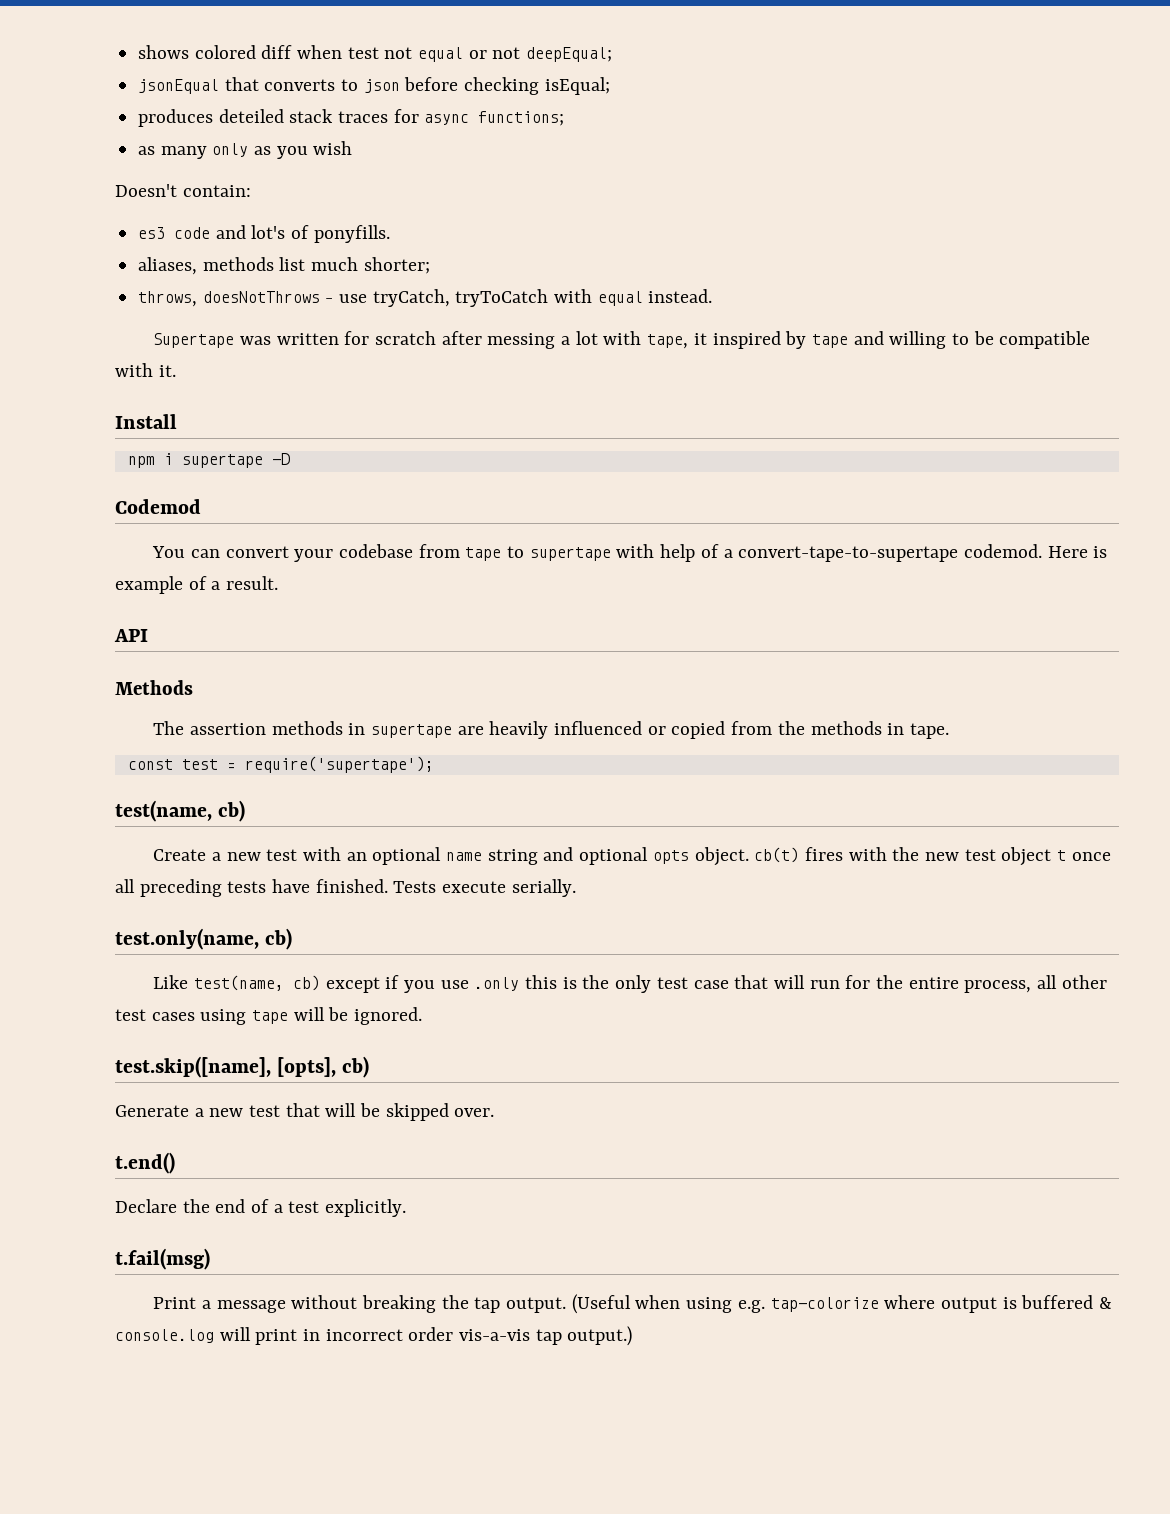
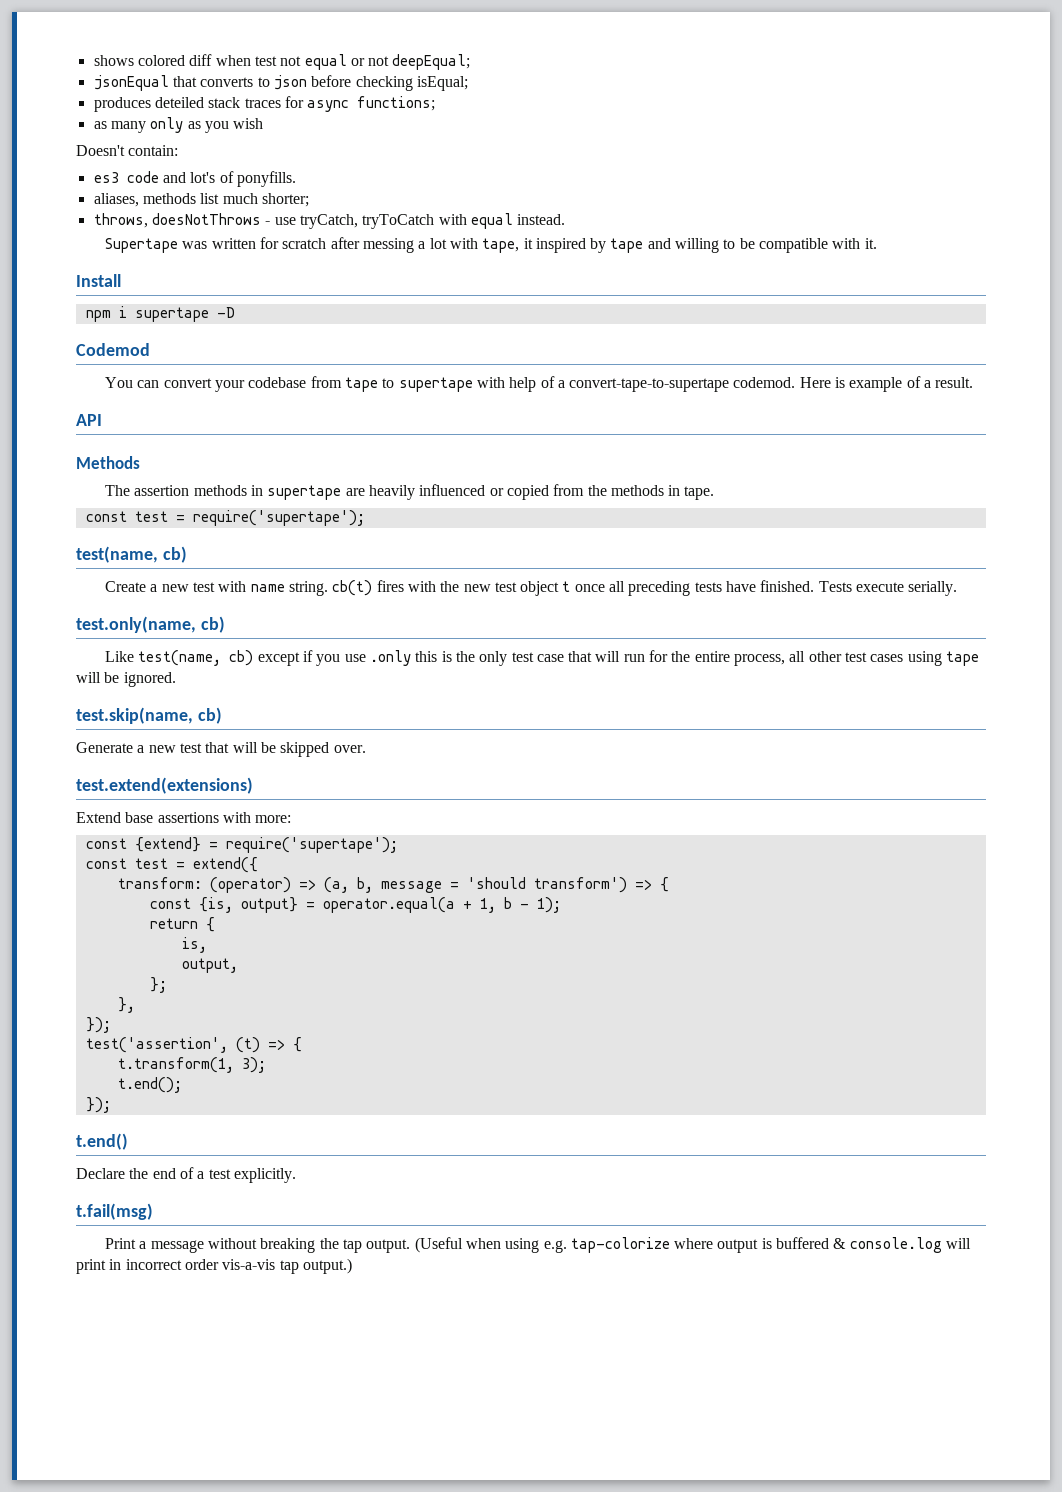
- Create a new test with an optional name string and optional opts object. cb(t) fires with the new test object t once all preceding tests have finished.
+ Create a new test with name string. cb(t) fires with the new test object t once all preceding tests have finished.
- test.skip([name], [opts], cb)
+ test.skip(name, cb)
+ test.extend(extensions)
+ Extend base assertions with more:
+ const {extend} = require('supertape');
+ const test = extend({
+ transform: (operator) => (a, b, message = 'should transform') => {
+ const {is, output} = operator.equal(a + 1, b - 1);
+ return {
+ is,
+ output,
+ };
+ },
+ });
+ test('assertion', (t) => {
+ t.transform(1, 3);
+ t.end();
+ });

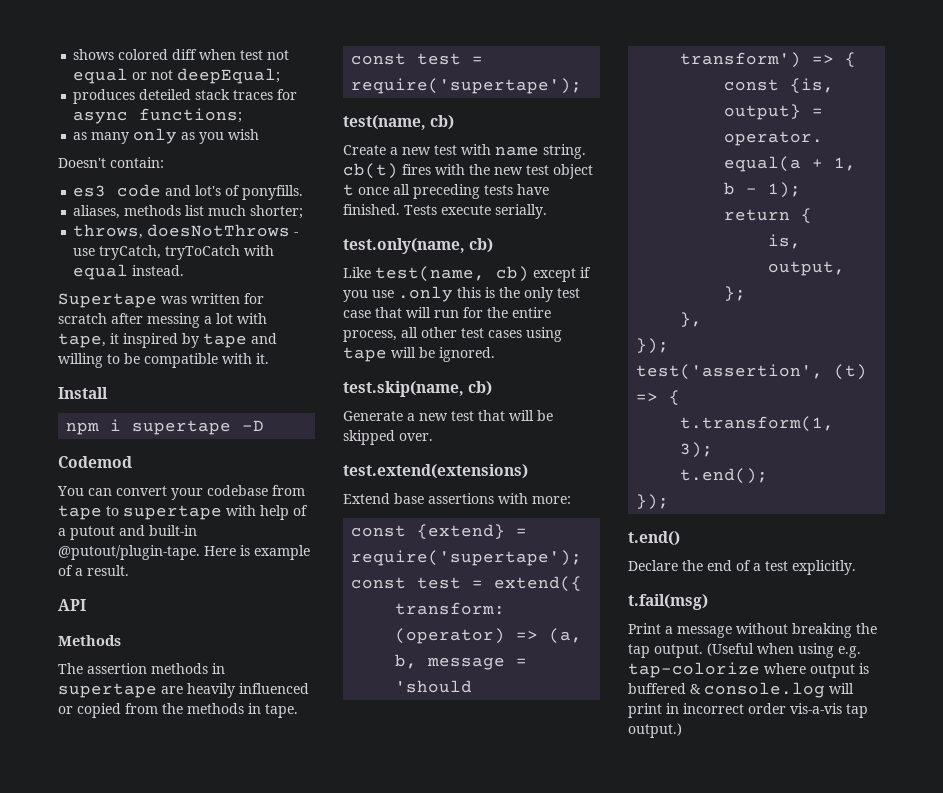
- jsonEqual that converts to json before checking isEqual;
- You can convert your codebase from tape to supertape with help of a convert-tape-to-supertape codemod.
+ You can convert your codebase from tape to supertape with help of a putout and built-in @putout/plugin-tape.

